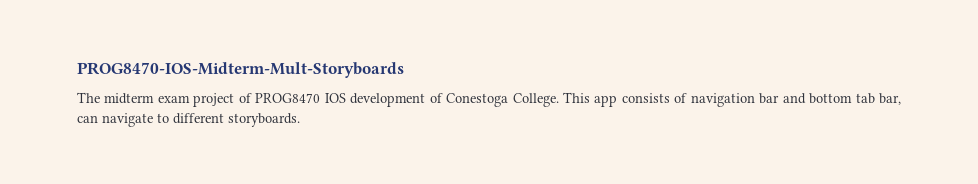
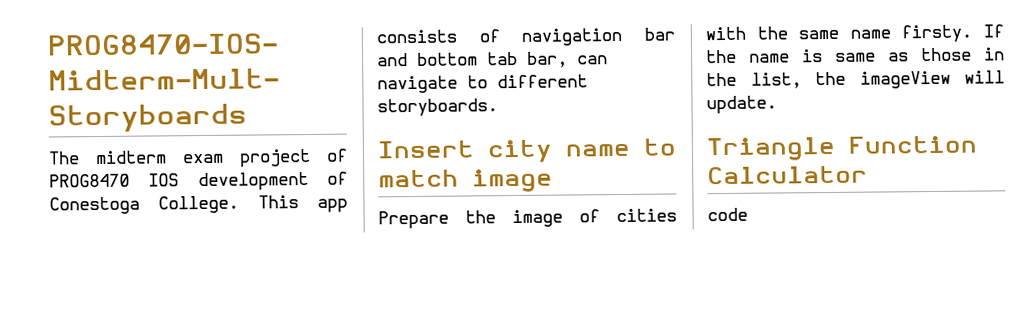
+ Insert city name to match image
+ Prepare the image of cities with the same name firsty. If the name is same as those in the list, the imageView will update.
+ Triangle Function Calculator
+ code

